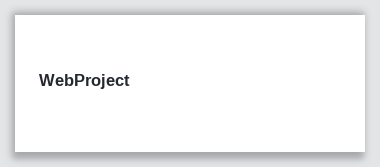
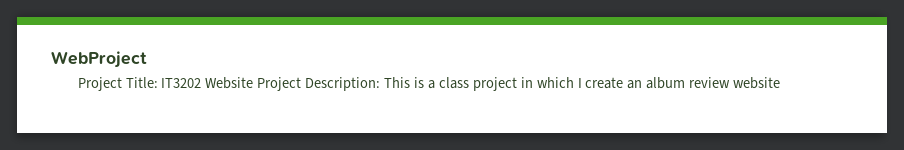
+ Project Title: IT3202 Website Project Description: This is a class project in which I create an album review website

